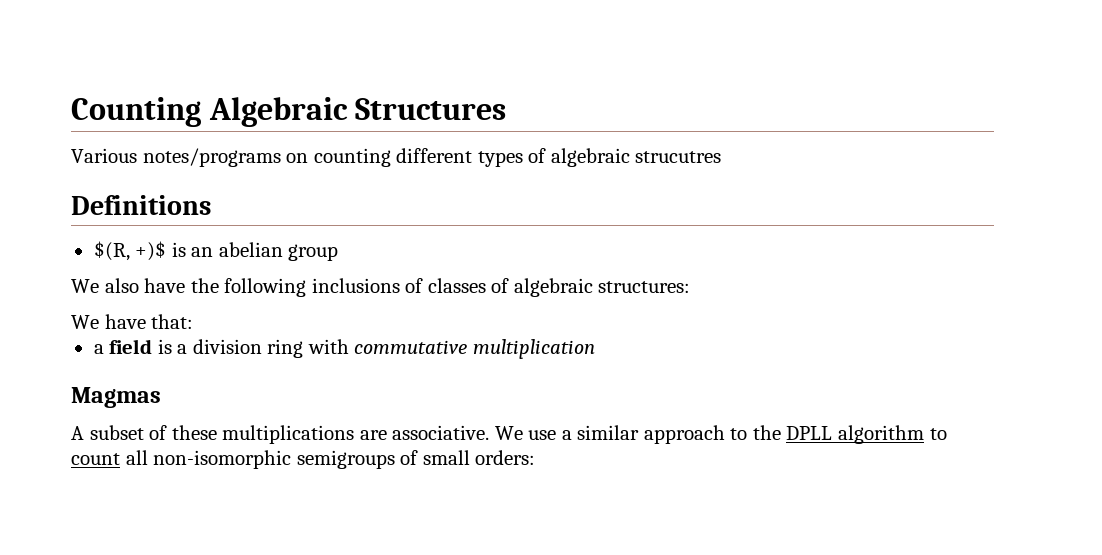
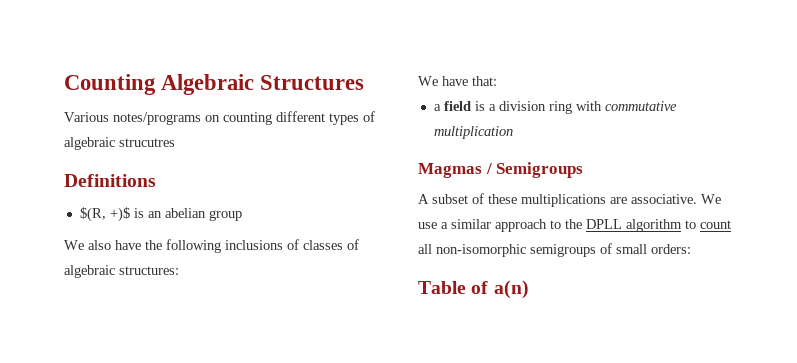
- Magmas
+ Magmas / Semigroups
+ Table of a(n)

